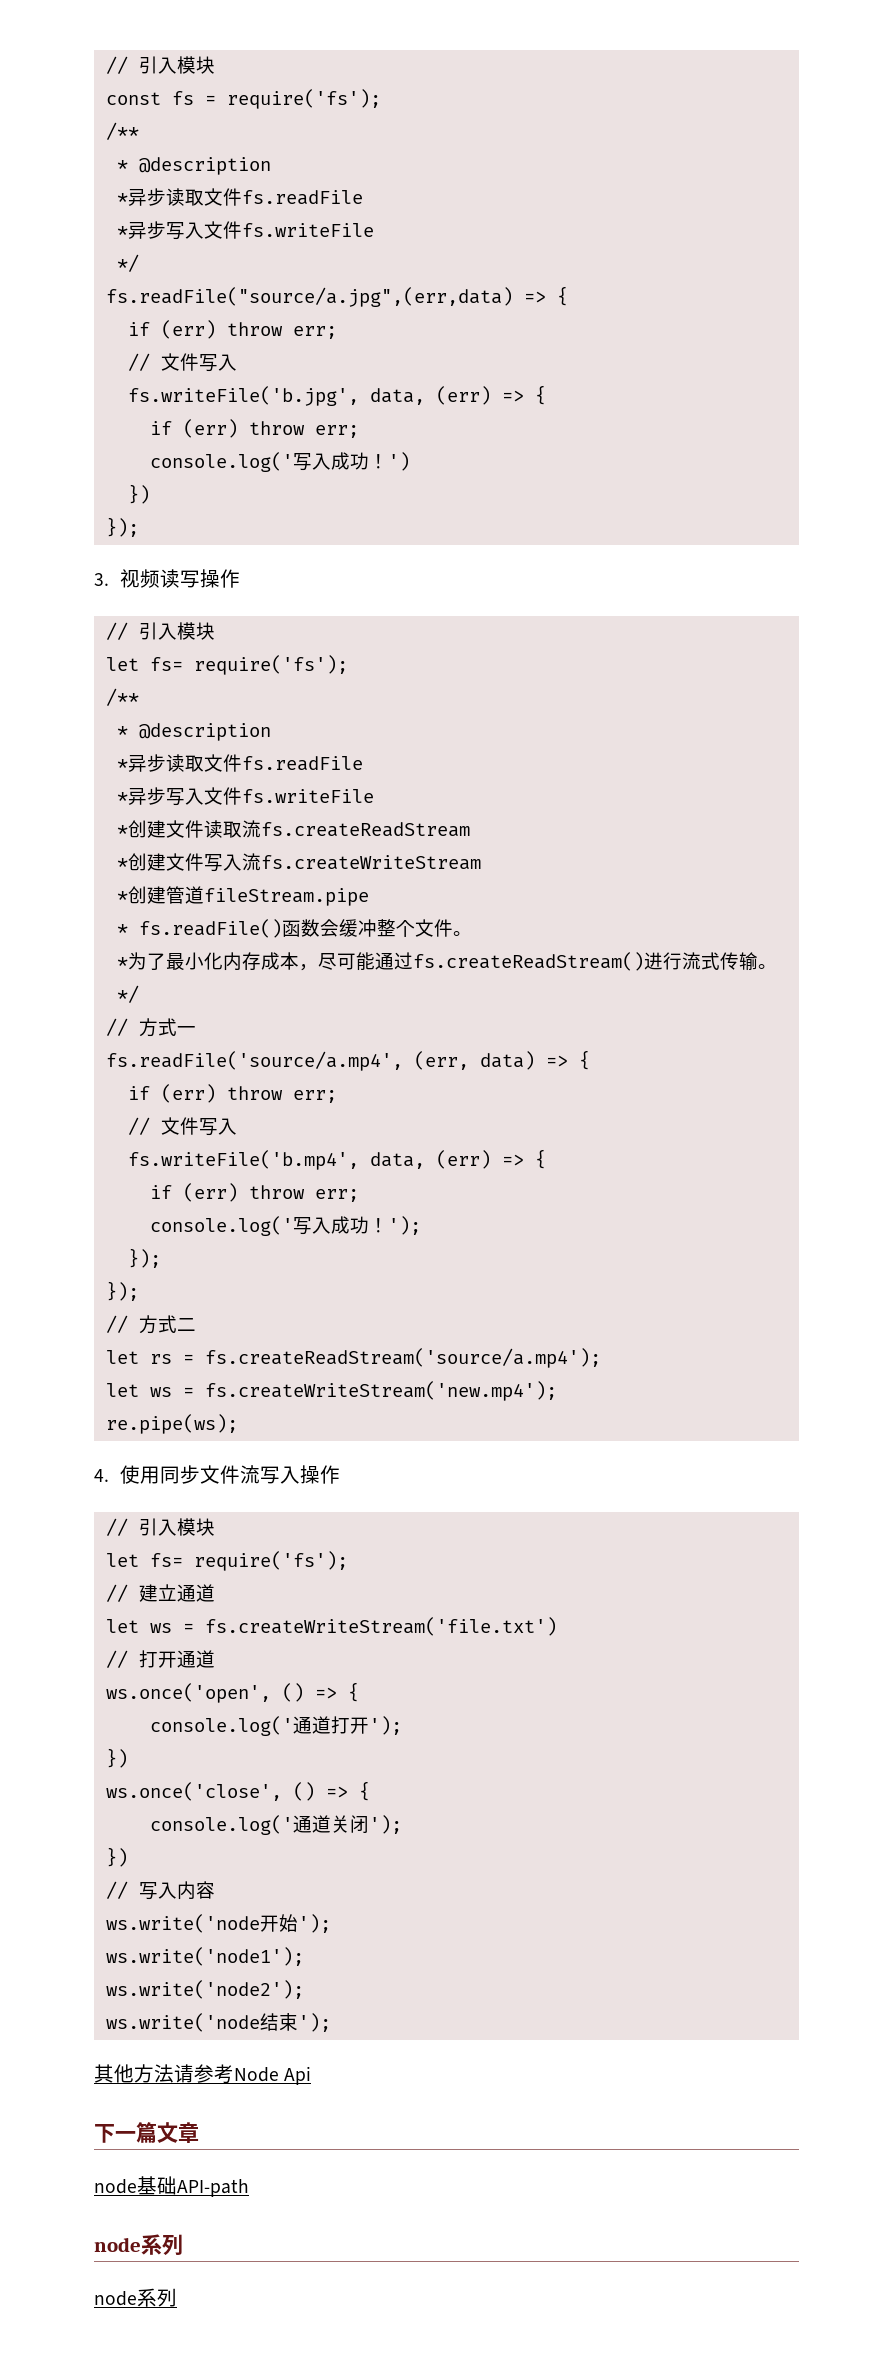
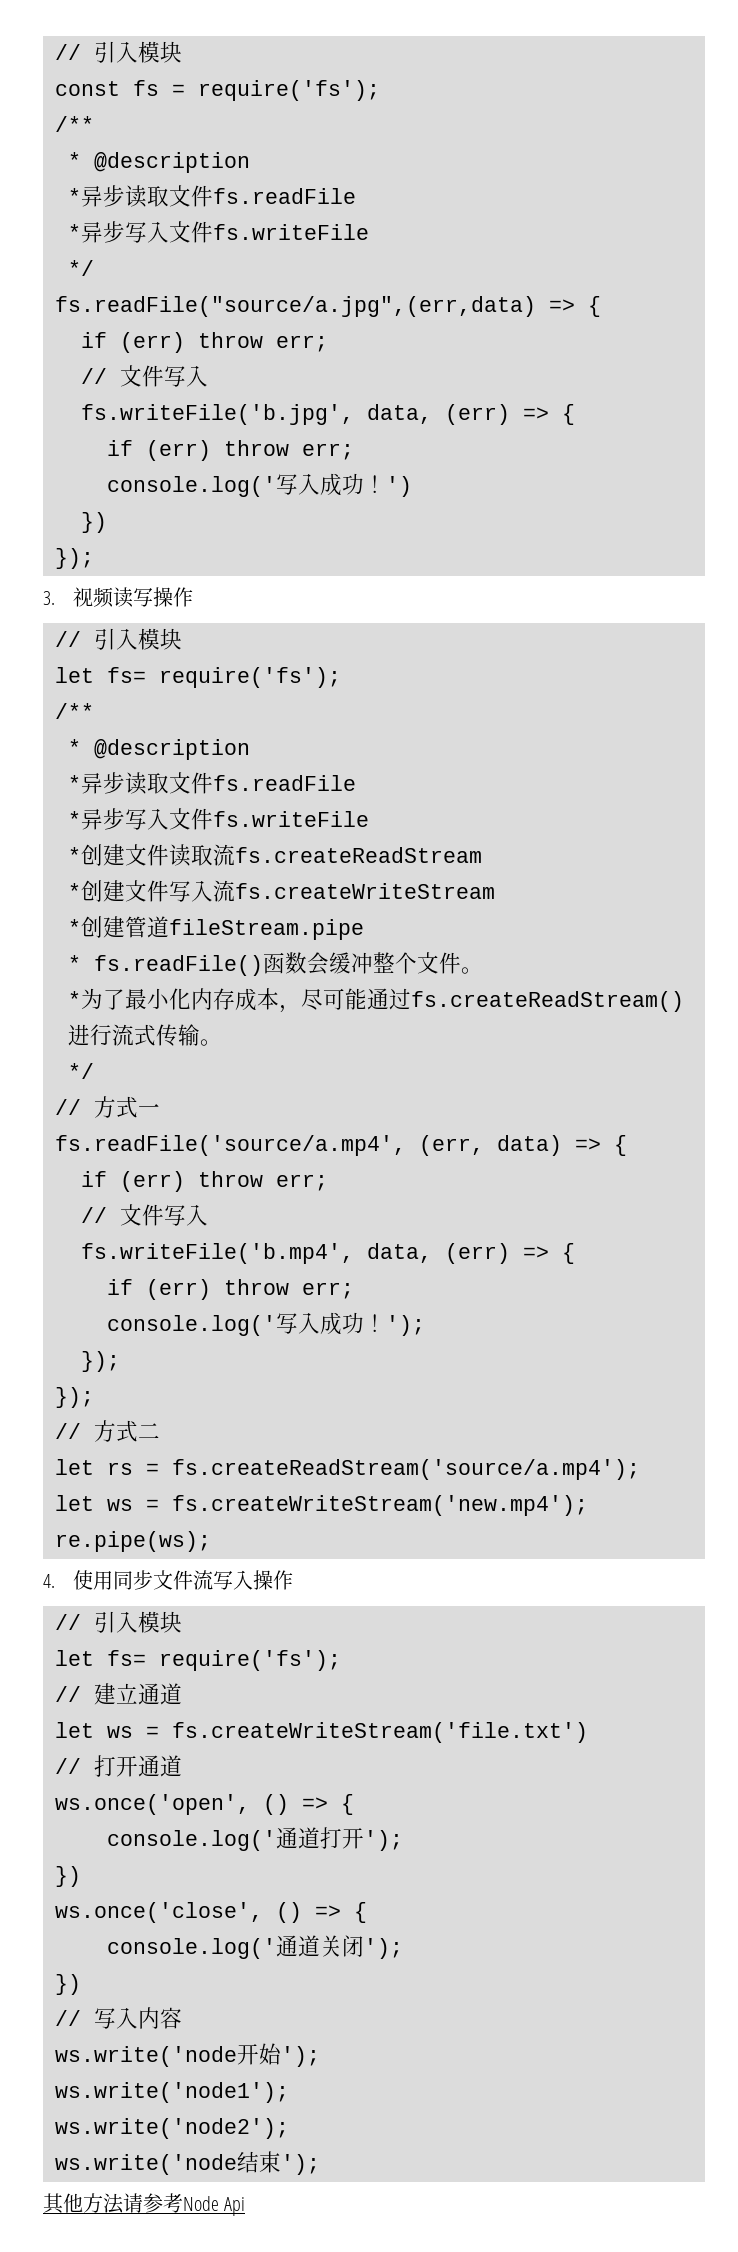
- 下一篇文章
- node基础API-path
- node系列
- node系列

